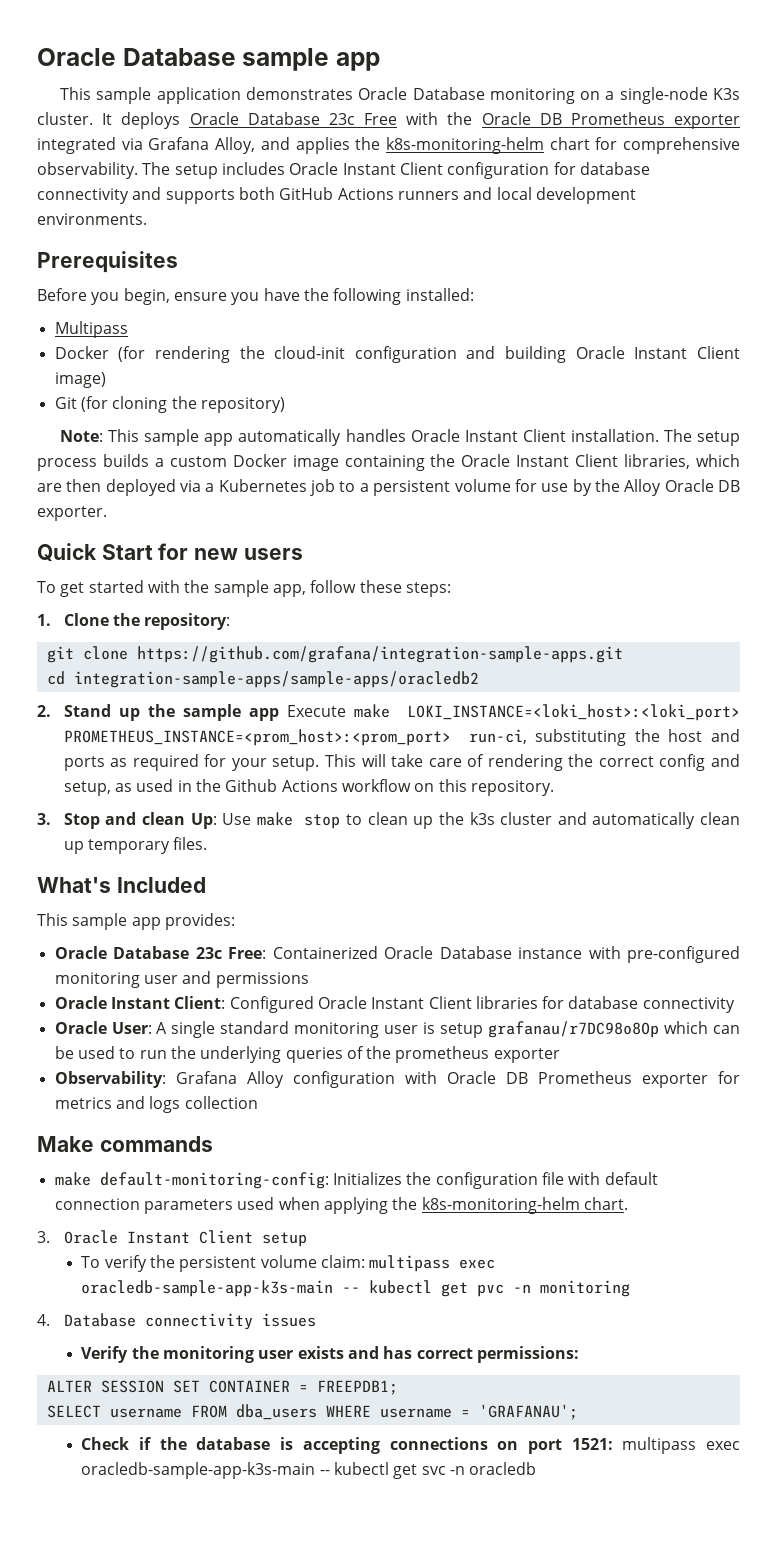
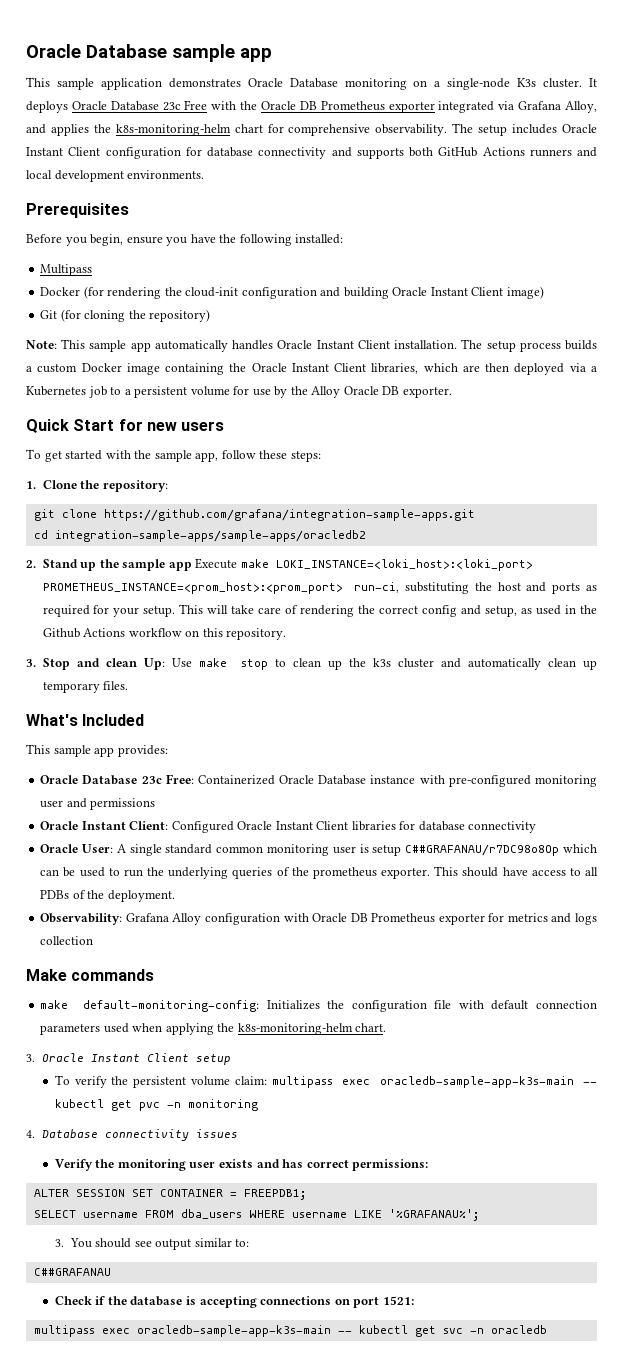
- Oracle User: A single standard monitoring user is setup grafanau/r7DC98o8Op which can be used to run the underlying queries of the prometheus exporter
+ Oracle User: A single standard common monitoring user is setup C##GRAFANAU/r7DC98o8Op which can be used to run the underlying queries of the prometheus exporter. This should have access to all PDBs of the deployment.
- SELECT username FROM dba_users WHERE username = 'GRAFANAU';
+ SELECT username FROM dba_users WHERE username LIKE '%GRAFANAU%';
+ 3. You should see output similar to:
+ C##GRAFANAU
- Check if the database is accepting connections on port 1521: multipass exec oracledb-sample-app-k3s-main -- kubectl get svc -n oracledb
+ Check if the database is accepting connections on port 1521:
+ multipass exec oracledb-sample-app-k3s-main -- kubectl get svc -n oracledb

